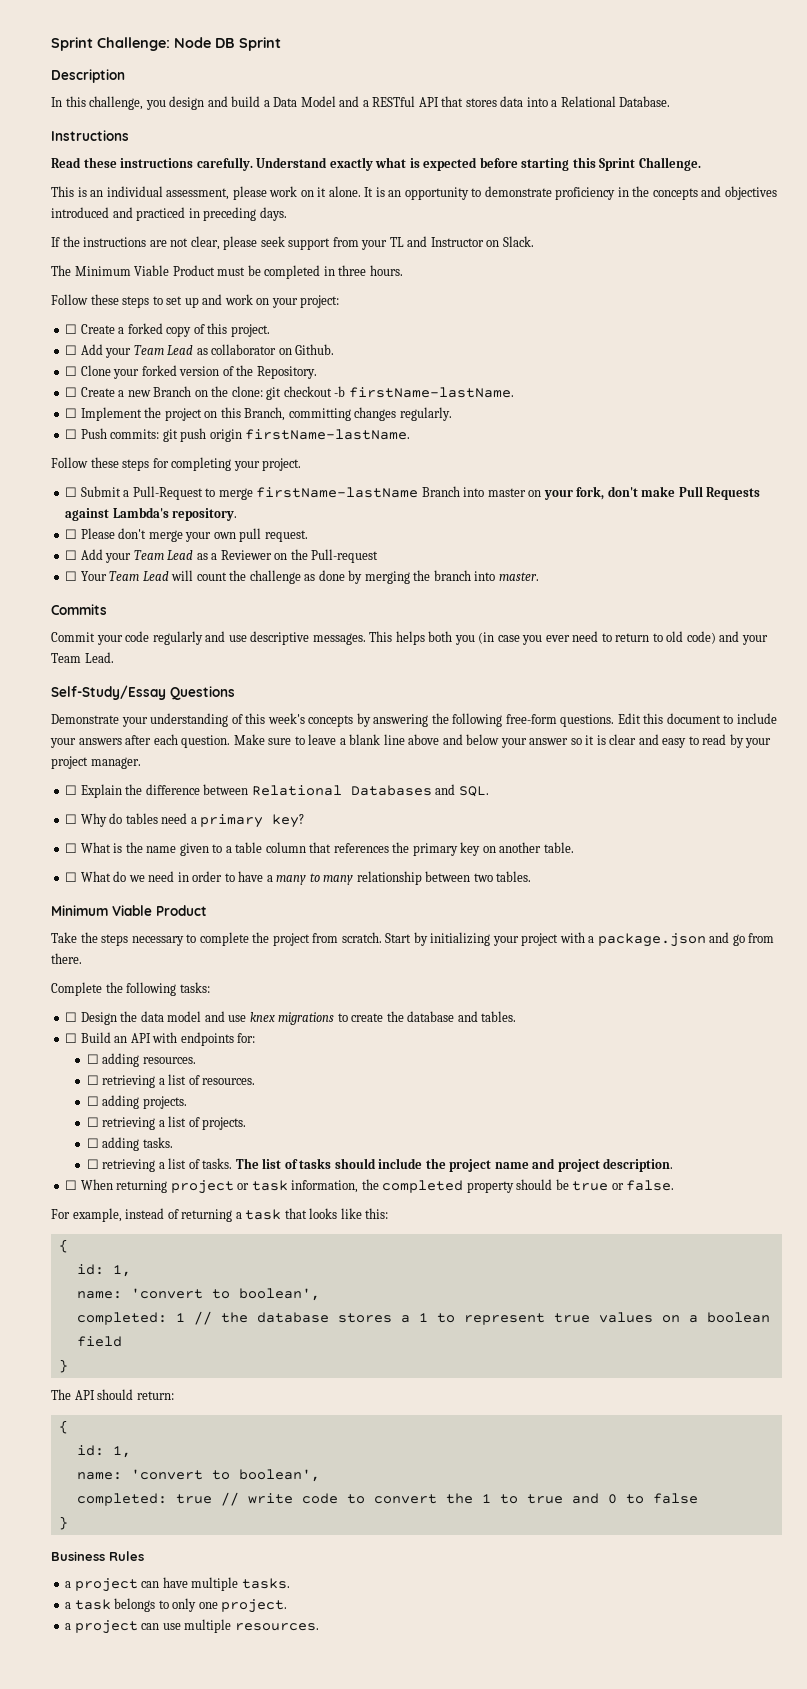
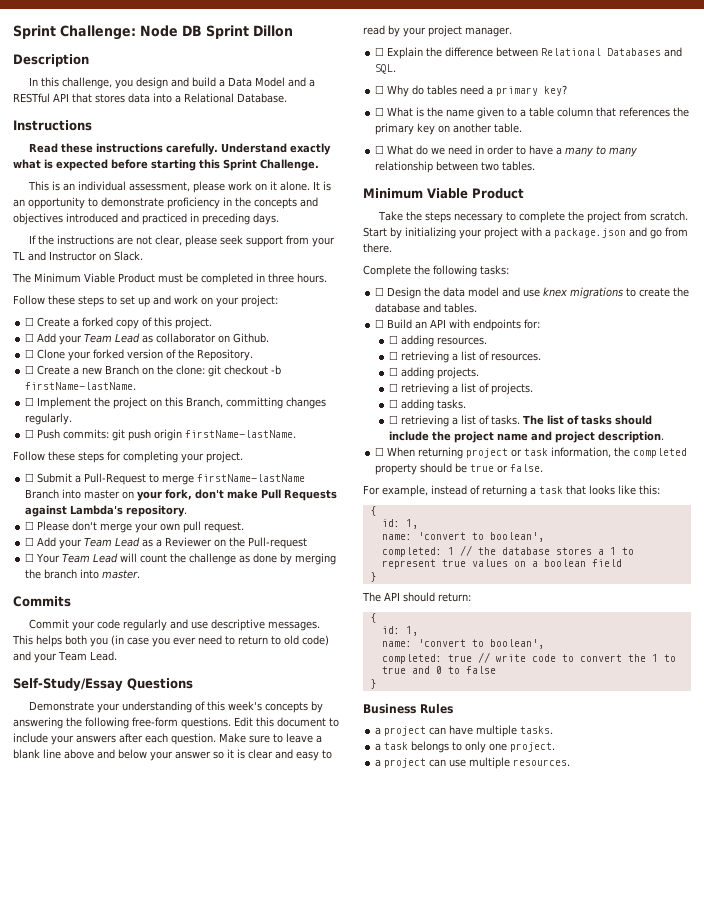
- Sprint Challenge: Node DB Sprint
+ Sprint Challenge: Node DB Sprint Dillon

